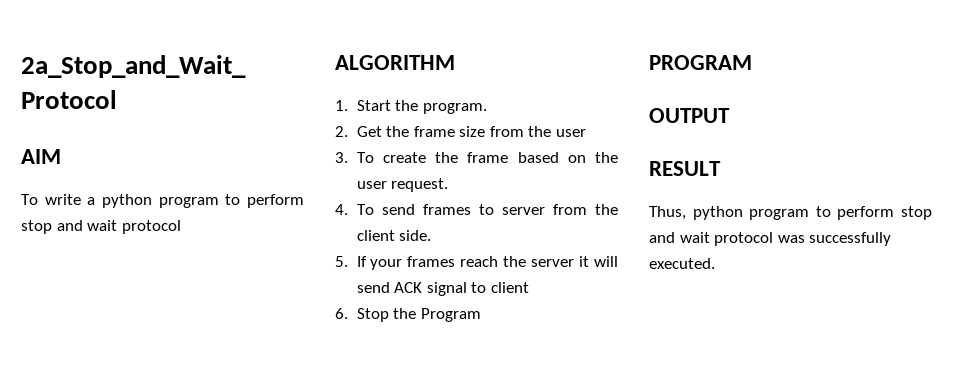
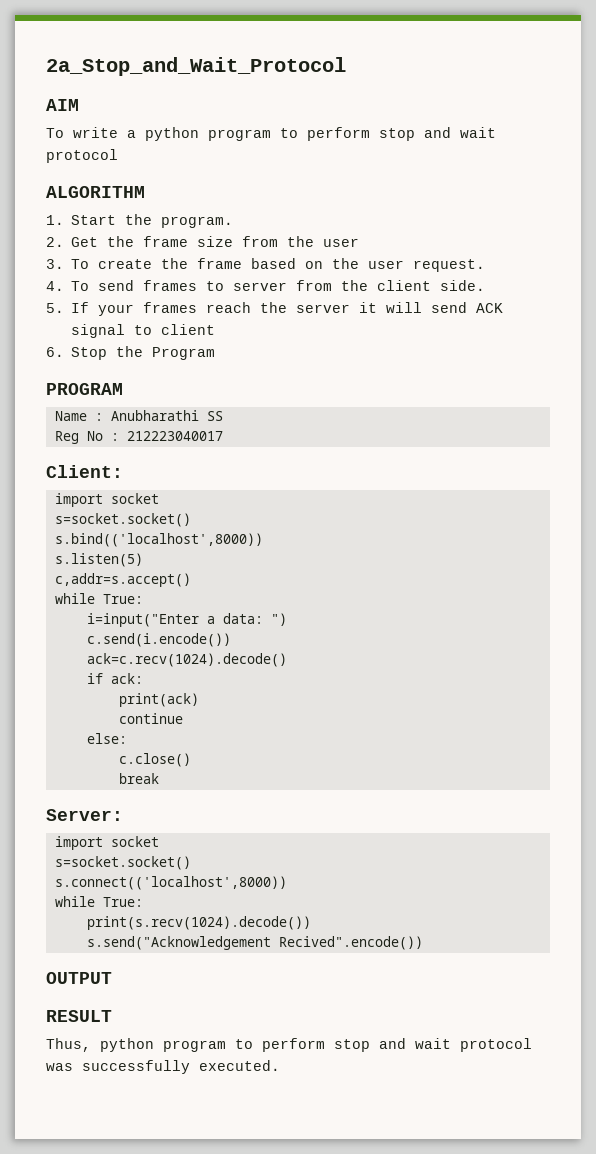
+ Name : Anubharathi SS
+ Reg No : 212223040017
+ Client:
+ import socket
+ s=socket.socket()
+ s.bind(('localhost',8000))
+ s.listen(5)
+ c,addr=s.accept()
+ while True:
+ i=input("Enter a data: ")
+ c.send(i.encode())
+ ack=c.recv(1024).decode()
+ if ack:
+ print(ack)
+ continue
+ else:
+ c.close()
+ break
+ Server:
+ import socket
+ s=socket.socket()
+ s.connect(('localhost',8000))
+ while True:
+ print(s.recv(1024).decode())
+ s.send("Acknowledgement Recived".encode())

